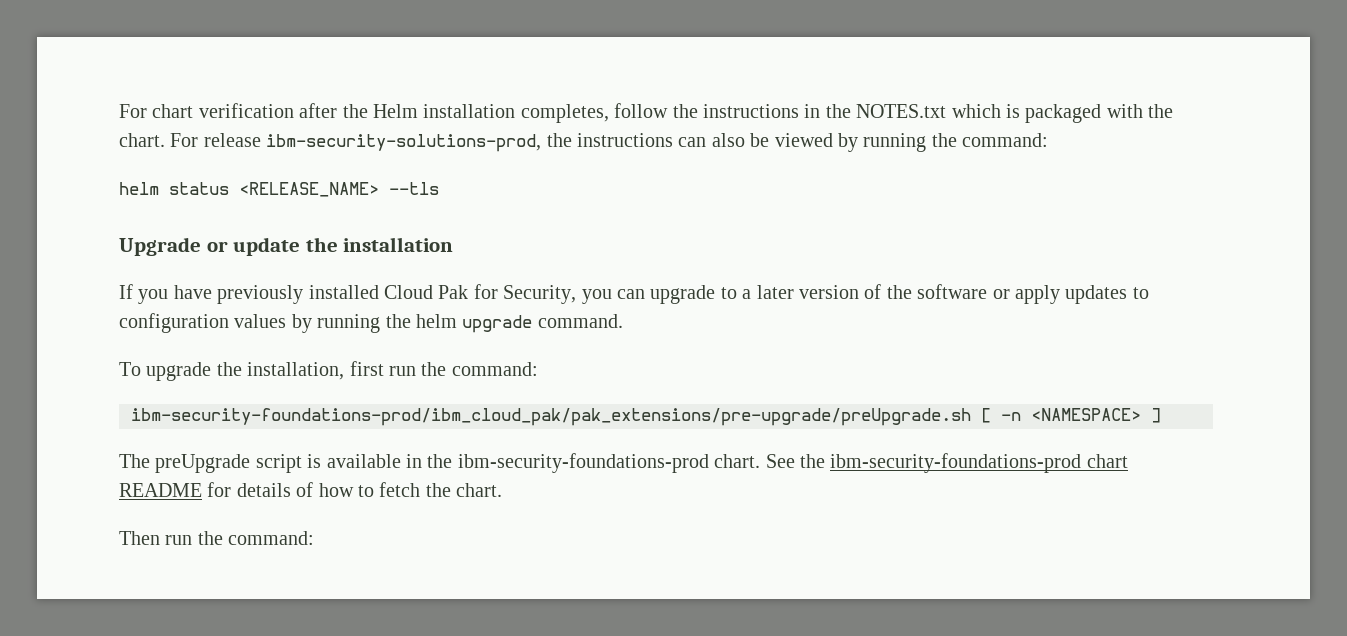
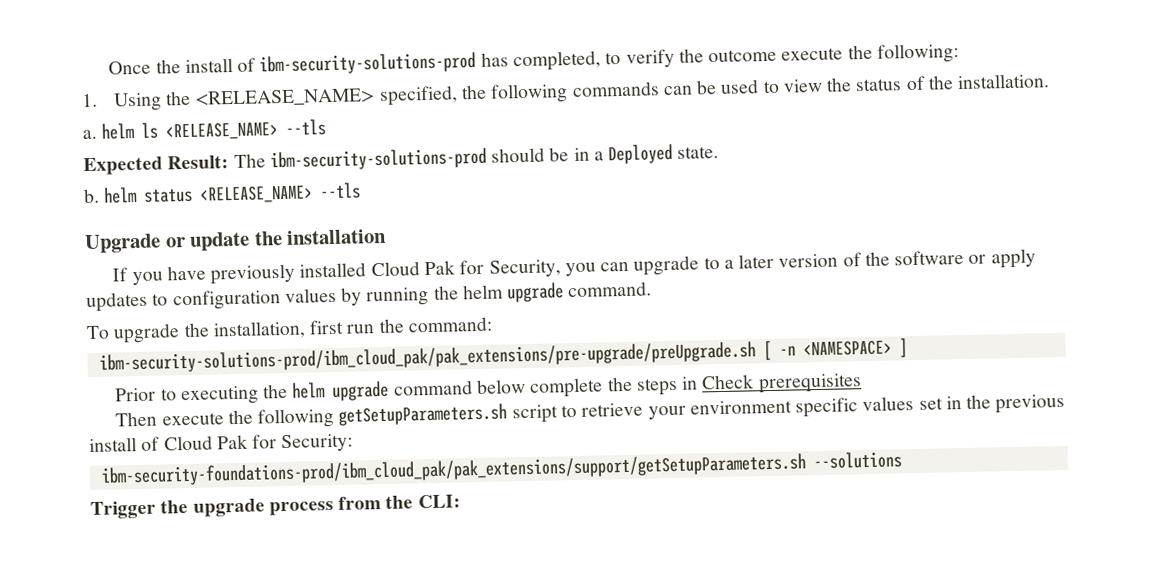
- For chart verification after the Helm installation completes, follow the instructions in the NOTES.txt which is packaged with the chart. For release ibm-security-solutions-prod, the instructions can also be viewed by running the command:
- helm status <RELEASE_NAME> --tls
+ Once the install of ibm-security-solutions-prod has completed, to verify the outcome execute the following:
+ 1. Using the <RELEASE_NAME> specified, the following commands can be used to view the status of the installation.
+ a. helm ls <RELEASE_NAME> --tls
+ Expected Result: The ibm-security-solutions-prod should be in a Deployed state.
+ b. helm status <RELEASE_NAME> --tls
- ibm-security-foundations-prod/ibm_cloud_pak/pak_extensions/pre-upgrade/preUpgrade.sh [ -n <NAMESPACE> ]
+ ibm-security-solutions-prod/ibm_cloud_pak/pak_extensions/pre-upgrade/preUpgrade.sh [ -n <NAMESPACE> ]
- The preUpgrade script is available in the ibm-security-foundations-prod chart. See the ibm-security-foundations-prod chart README for details of how to fetch the chart.
- Then run the command:
+ Prior to executing the helm upgrade command below complete the steps in Check prerequisites
+ Then execute the following getSetupParameters.sh script to retrieve your environment specific values set in the previous install of Cloud Pak for Security:
+ ibm-security-foundations-prod/ibm_cloud_pak/pak_extensions/support/getSetupParameters.sh --solutions
+ Trigger the upgrade process from the CLI:

